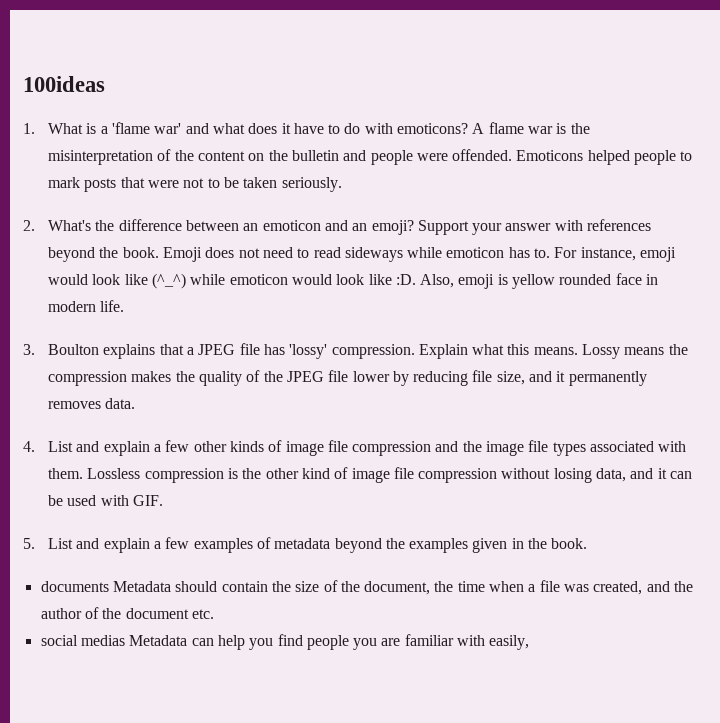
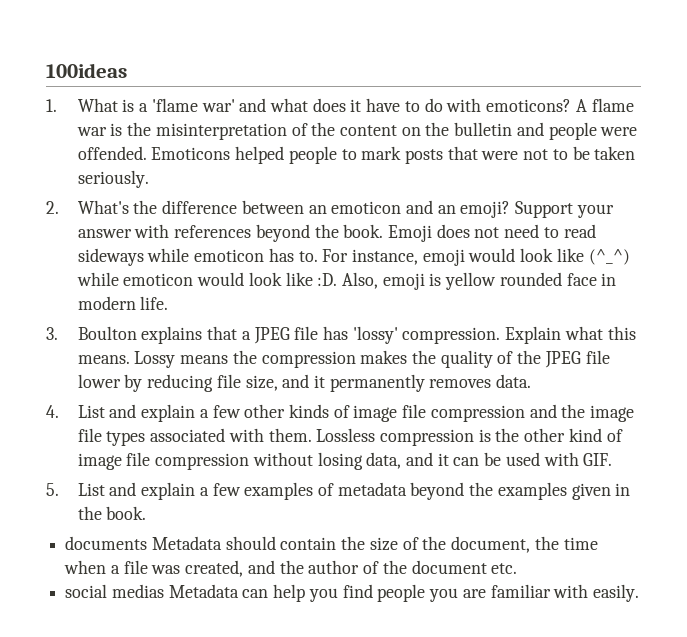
- social medias Metadata can help you find people you are familiar with easily,
+ social medias Metadata can help you find people you are familiar with easily.

